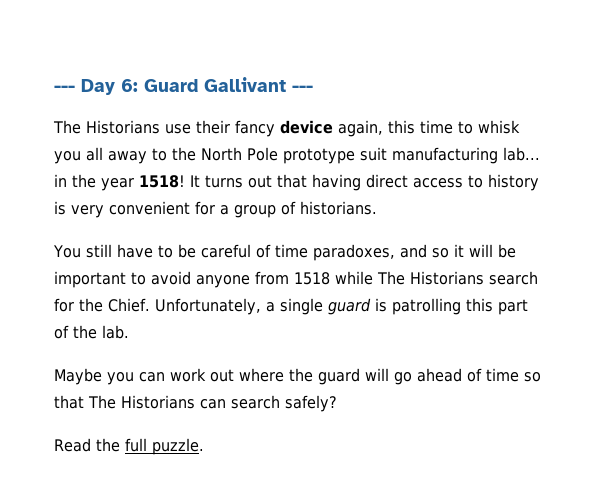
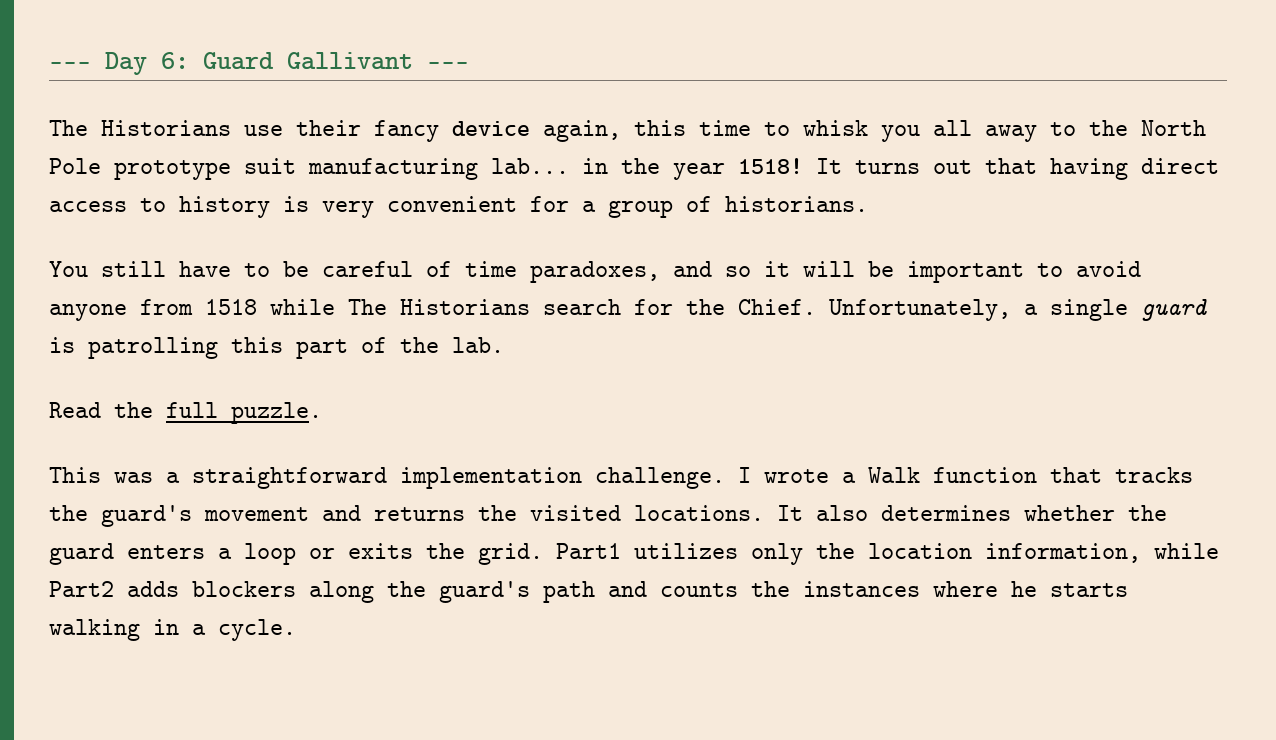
- Maybe you can work out where the guard will go ahead of time so that The Historians can search safely?
  Read the full puzzle.
+ This was a straightforward implementation challenge. I wrote a Walk function that tracks the guard's movement and returns the visited locations. It also determines whether the guard enters a loop or exits the grid. Part1 utilizes only the location information, while Part2 adds blockers along the guard's path and counts the instances where he starts walking in a cycle.

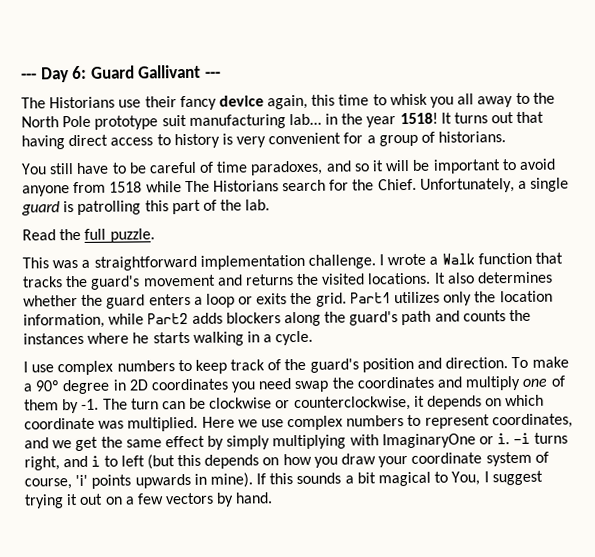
+ I use complex numbers to keep track of the guard's position and direction. To make a 90º degree in 2D coordinates you need swap the coordinates and multiply one of them by -1. The turn can be clockwise or counterclockwise, it depends on which coordinate was multiplied. Here we use complex numbers to represent coordinates, and we get the same effect by simply multiplying with ImaginaryOne or i. -i turns right, and i to left (but this depends on how you draw your coordinate system of course, 'i' points upwards in mine). If this sounds a bit magical to You, I suggest trying it out on a few vectors by hand.

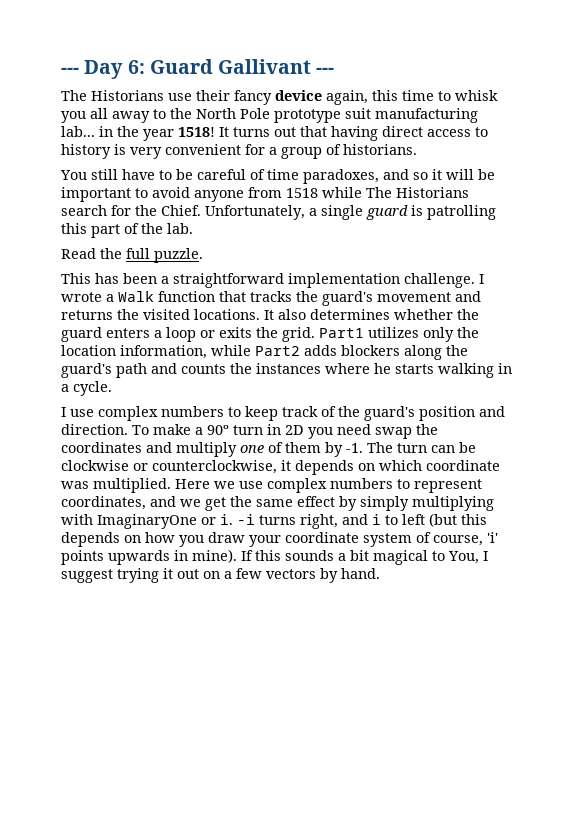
- This was a straightforward implementation challenge.
+ This has been a straightforward implementation challenge.
- To make a 90º degree in 2D coordinates you need swap the coordinates and multiply one of them by -1.
+ To make a 90º turn in 2D you need swap the coordinates and multiply one of them by -1.

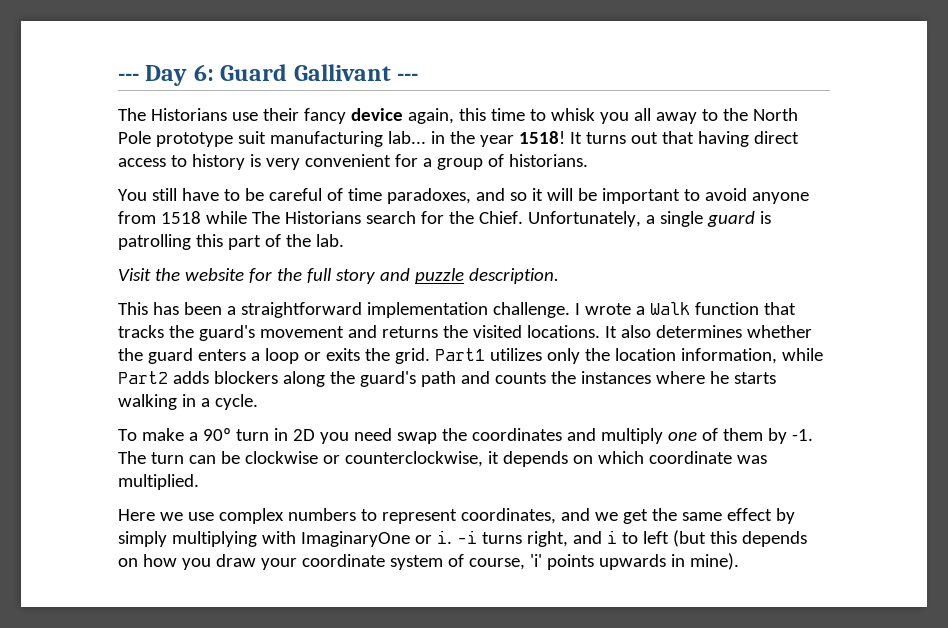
- Read the full puzzle.
+ Visit the website for the full story and puzzle description.
- I use complex numbers to keep track of the guard's position and direction.
- The turn can be clockwise or counterclockwise, it depends on which coordinate was multiplied. Here we use complex numbers to represent coordinates, and we get the same effect by simply multiplying with ImaginaryOne or i.
+ The turn can be clockwise or counterclockwise, it depends on which coordinate was multiplied.
+ Here we use complex numbers to represent coordinates, and we get the same effect by simply multiplying with ImaginaryOne or i.
- If this sounds a bit magical to You, I suggest trying it out on a few vectors by hand.

